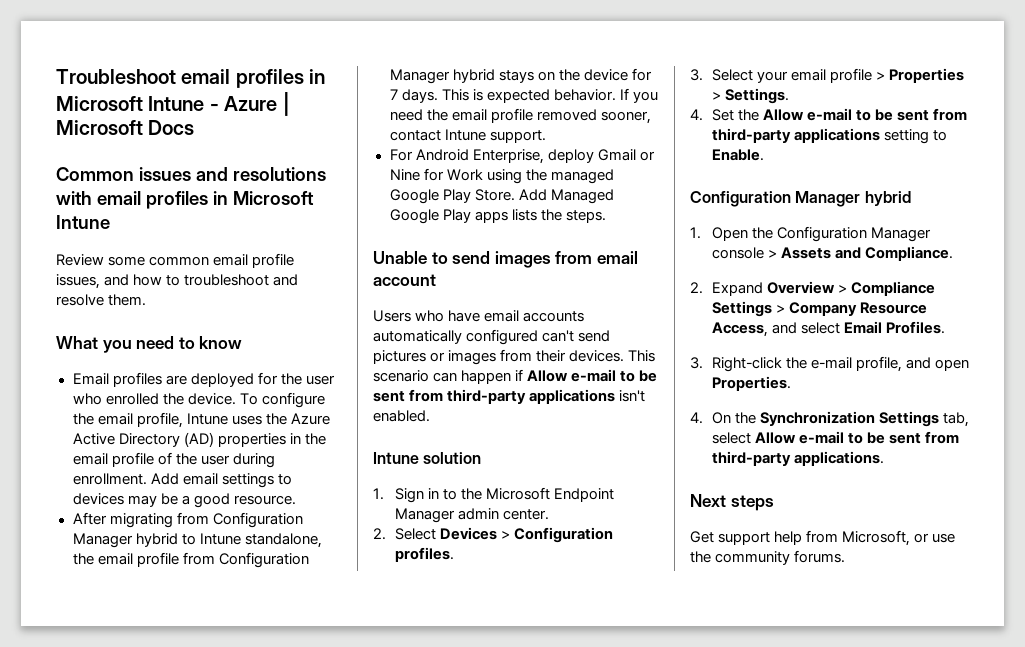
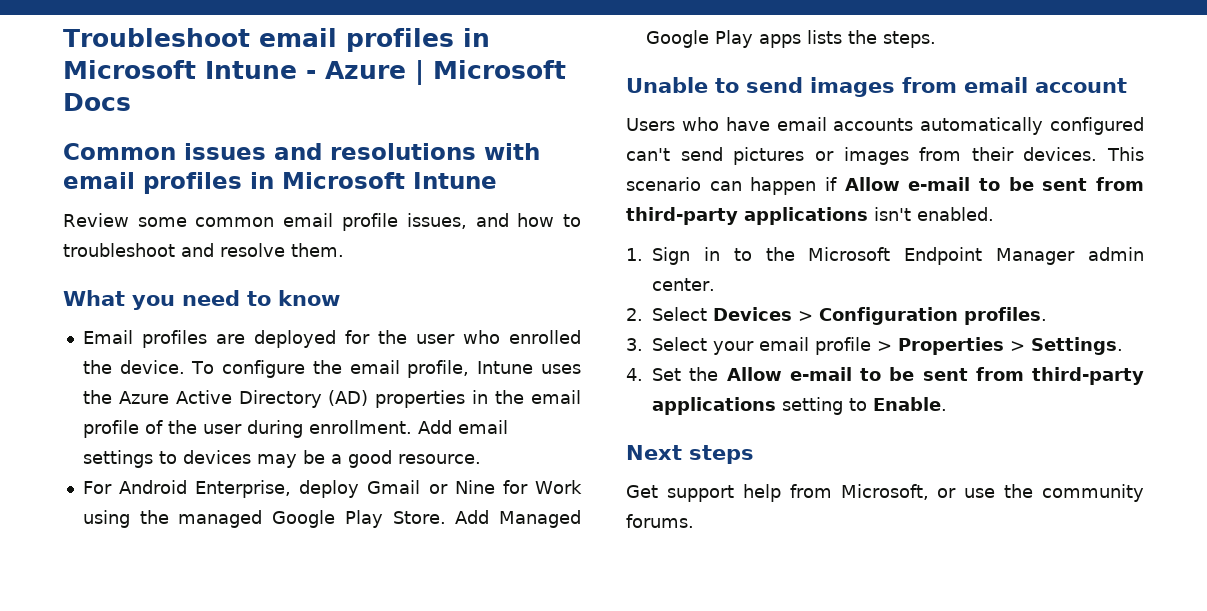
- After migrating from Configuration Manager hybrid to Intune standalone, the email profile from Configuration Manager hybrid stays on the device for 7 days. This is expected behavior. If you need the email profile removed sooner, contact Intune support.
- Intune solution
  4. Set the Allow e-mail to be sent from third-party applications setting to Enable.
- Configuration Manager hybrid
- 1. Open the Configuration Manager console > Assets and Compliance.
- 2. Expand Overview > Compliance Settings > Company Resource Access, and select Email Profiles.
- 3. Right-click the e-mail profile, and open Properties.
- 4. On the Synchronization Settings tab, select Allow e-mail to be sent from third-party applications.

